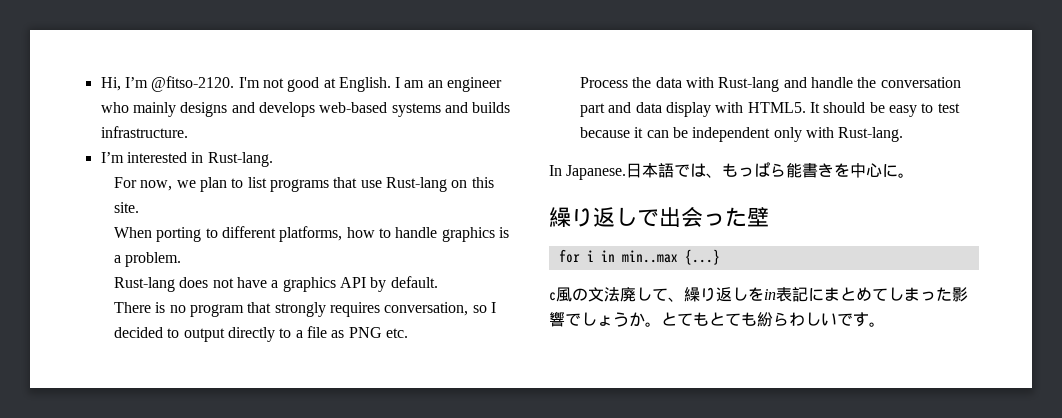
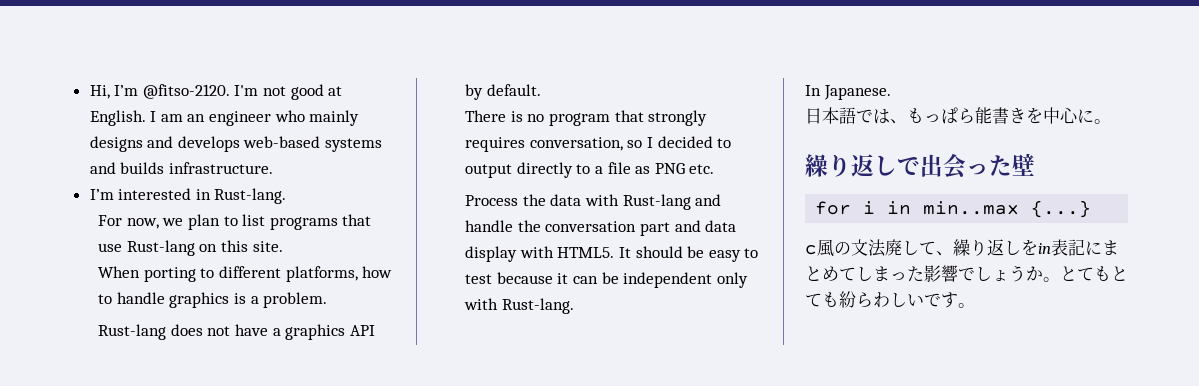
- In Japanese.日本語では、もっぱら能書きを中心に。
+ In Japanese.
+ 日本語では、もっぱら能書きを中心に。

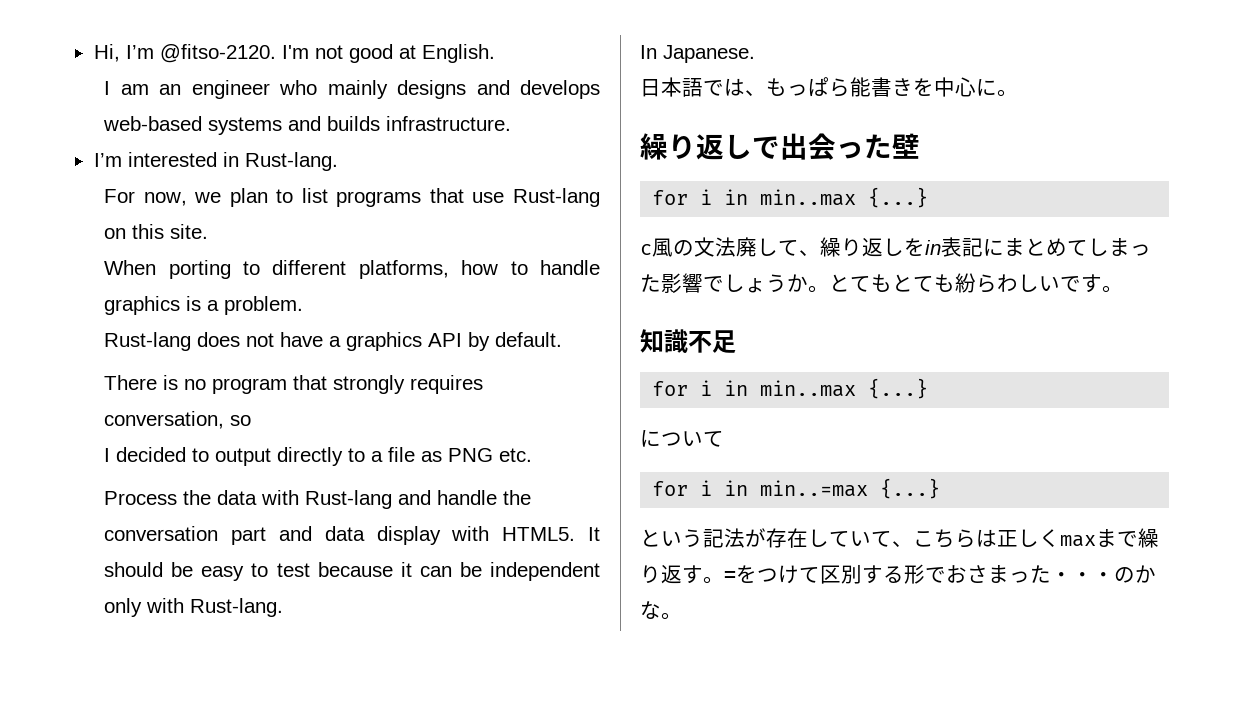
- I'm not good at English. I am an engineer who mainly designs and develops web-based systems and builds infrastructure.
+ I'm not good at English.
+ I am an engineer who mainly designs and develops web-based systems and builds infrastructure.
- There is no program that strongly requires conversation, so I decided to output directly to a file as PNG etc.
+ There is no program that strongly requires conversation, so
+ I decided to output directly to a file as PNG etc.
+ 知識不足
+ for i in min..max {...}
+ について
+ for i in min..=max {...}
+ という記法が存在していて、こちらは正しくmaxまで繰り返す。=をつけて区別する形でおさまった・・・のかな。

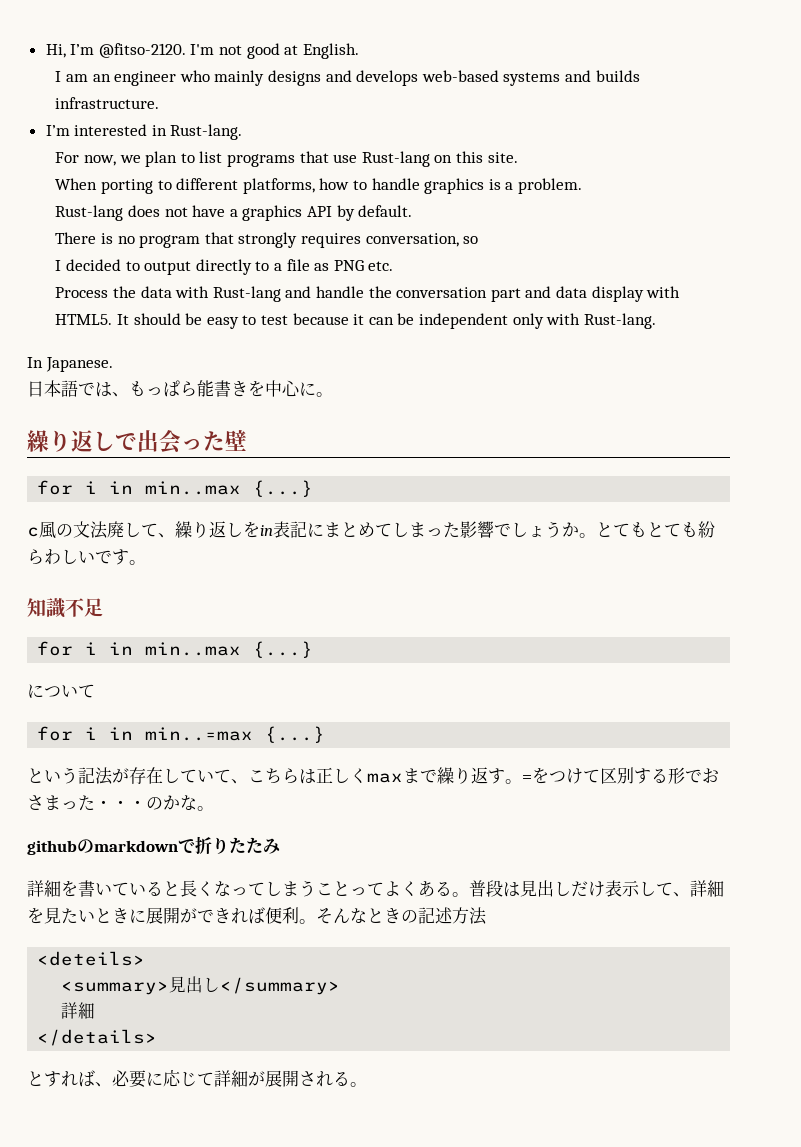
+ githubのmarkdownで折りたたみ
+ 詳細を書いていると長くなってしまうことってよくある。普段は見出しだけ表示して、詳細を見たいときに展開ができれば便利。そんなときの記述方法
+ <deteils>
+ <summary>見出し</summary>
+ 詳細
+ </details>
+ とすれば、必要に応じて詳細が展開される。

